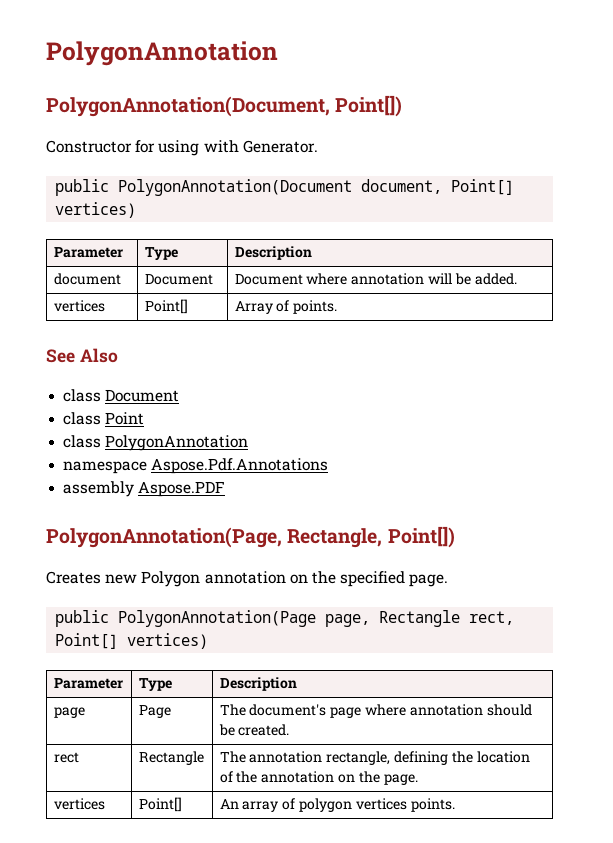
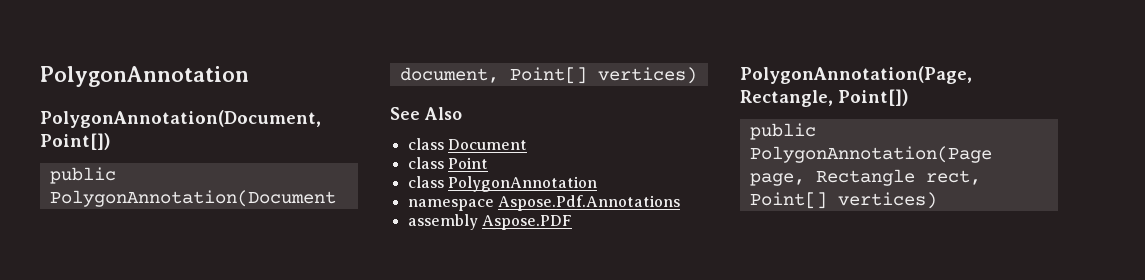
- Constructor for using with Generator.
  public PolygonAnnotation(Document document, Point[] vertices)
- Parameter | Type | Description
- document | Document | Document where annotation will be added.
- vertices | Point[] | Array of points.
- Creates new Polygon annotation on the specified page.
  public PolygonAnnotation(Page page, Rectangle rect, Point[] vertices)
- Parameter | Type | Description
- page | Page | The document's page where annotation should be created.
- rect | Rectangle | The annotation rectangle, defining the location of the annotation on the page.
- vertices | Point[] | An array of polygon vertices points.

